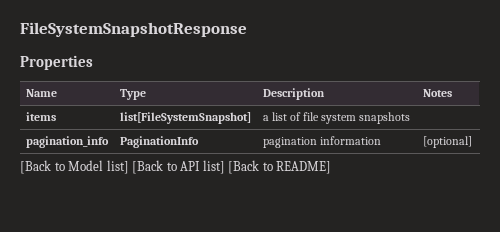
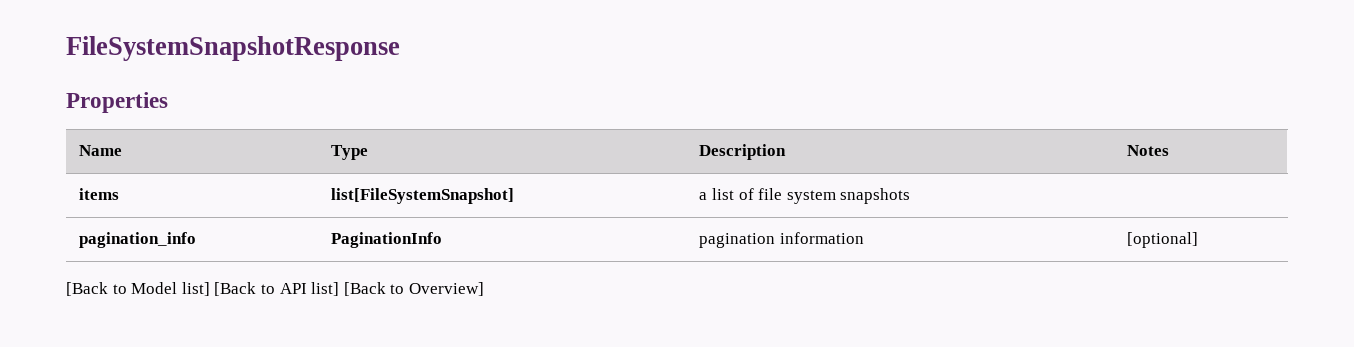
- [Back to Model list] [Back to API list] [Back to README]
+ [Back to Model list] [Back to API list] [Back to Overview]

